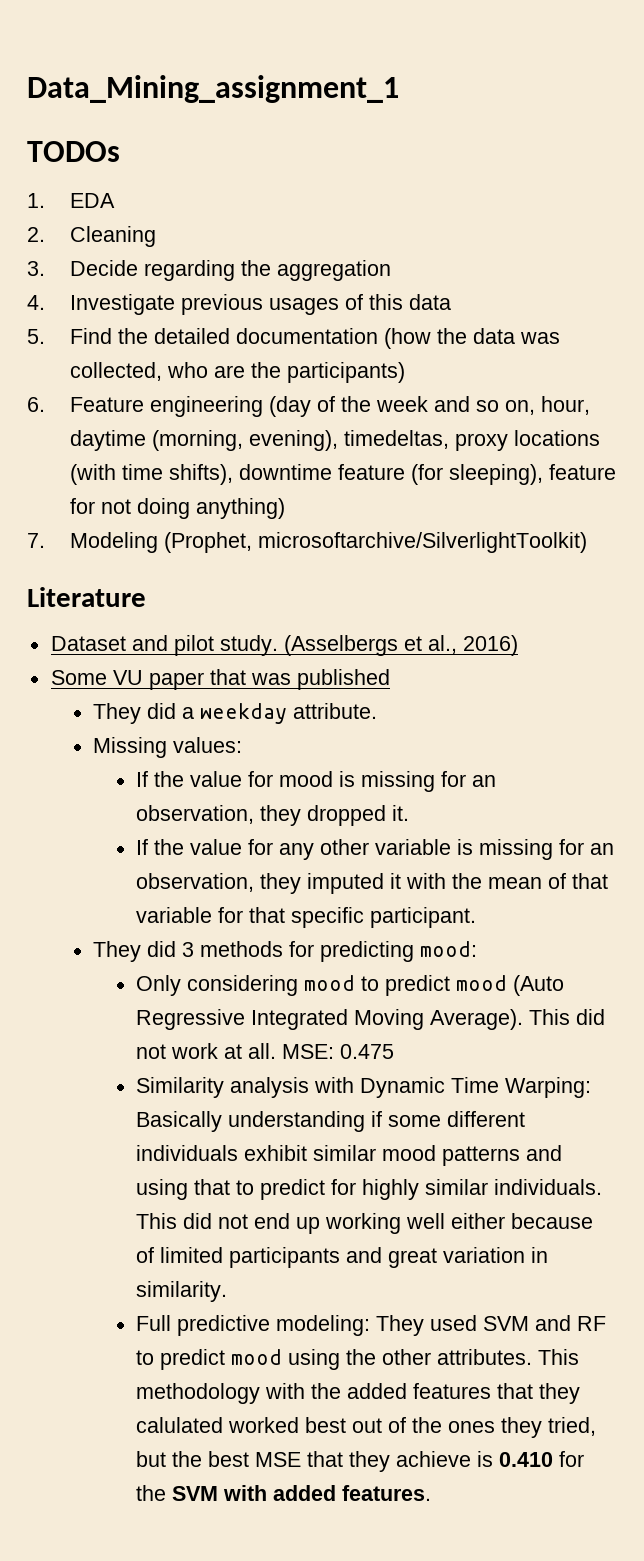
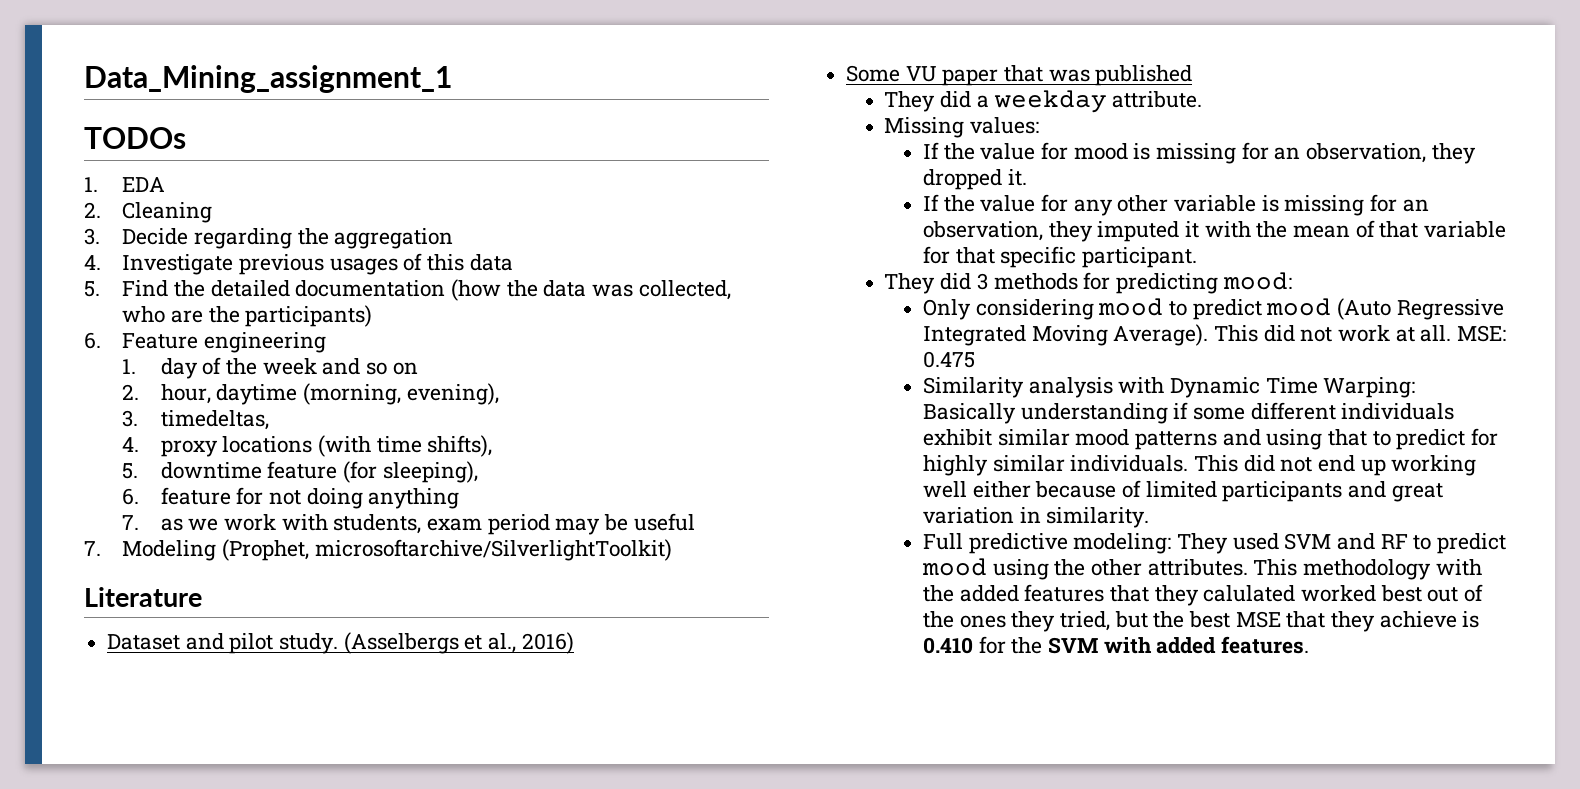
- 6. Feature engineering (day of the week and so on, hour, daytime (morning, evening), timedeltas, proxy locations (with time shifts), downtime feature (for sleeping), feature for not doing anything)
+ 6. Feature engineering
+ 1. day of the week and so on
+ 2. hour, daytime (morning, evening),
+ 3. timedeltas,
+ 4. proxy locations (with time shifts),
+ 5. downtime feature (for sleeping),
+ 6. feature for not doing anything
+ 7. as we work with students, exam period may be useful

